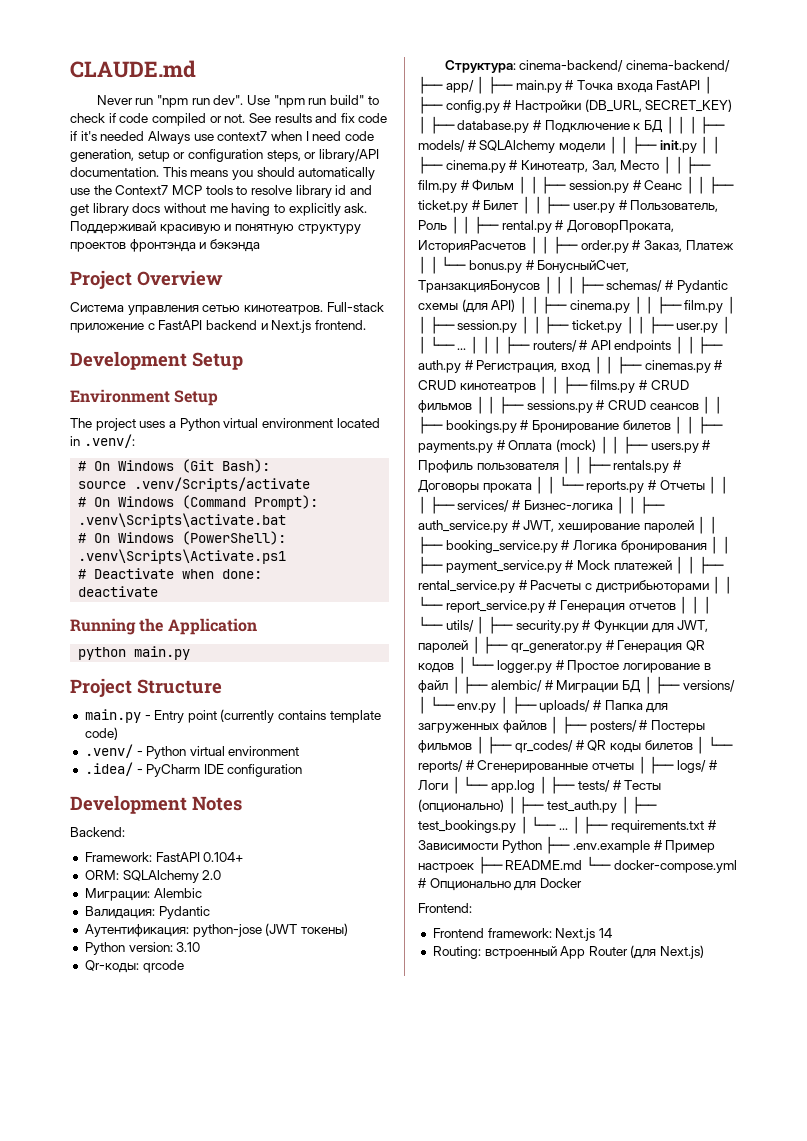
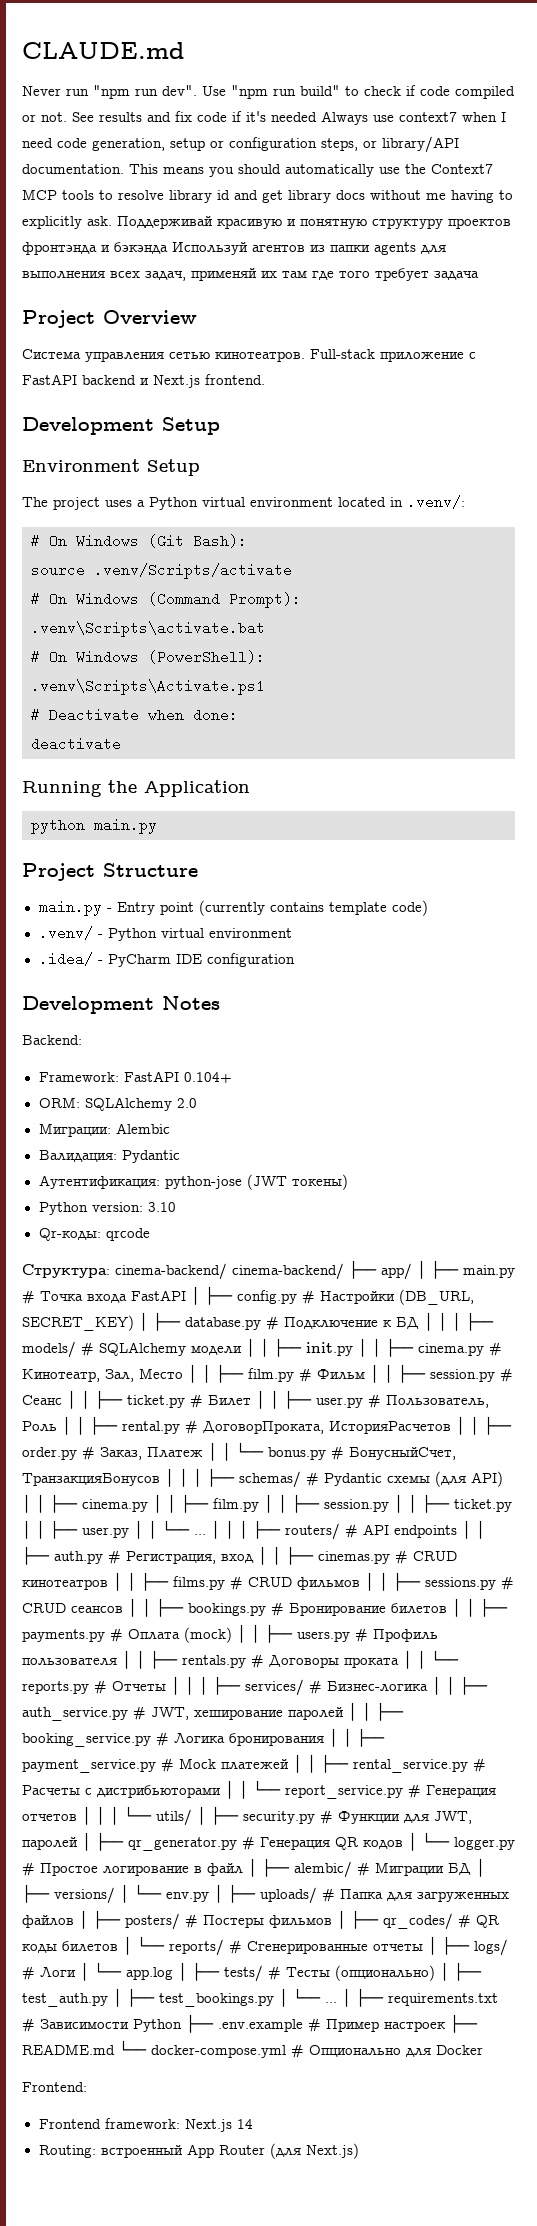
- Поддерживай красивую и понятную структуру проектов фронтэнда и бэкэнда
+ Поддерживай красивую и понятную структуру проектов фронтэнда и бэкэнда Используй агентов из папки agents для выполнения всех задач, применяй их там где того требует задача

